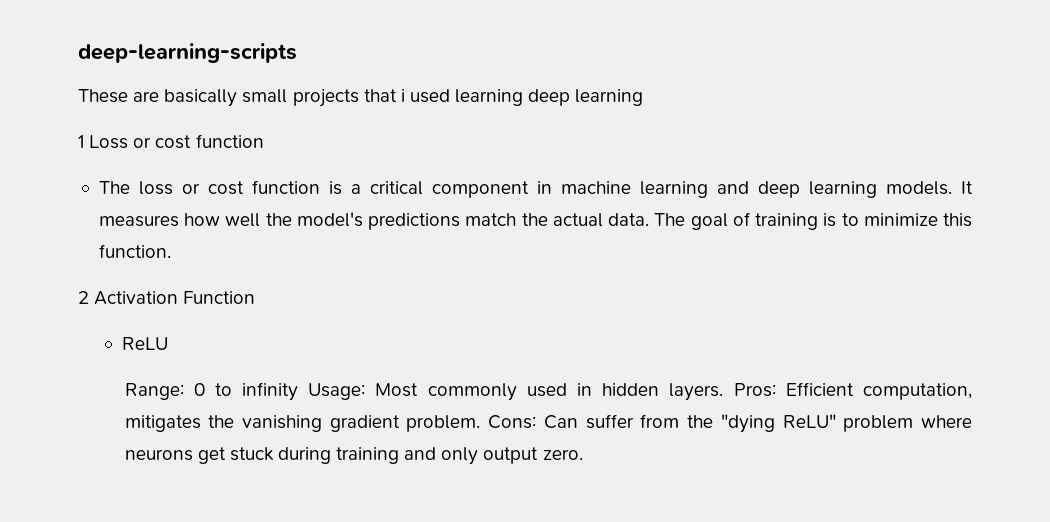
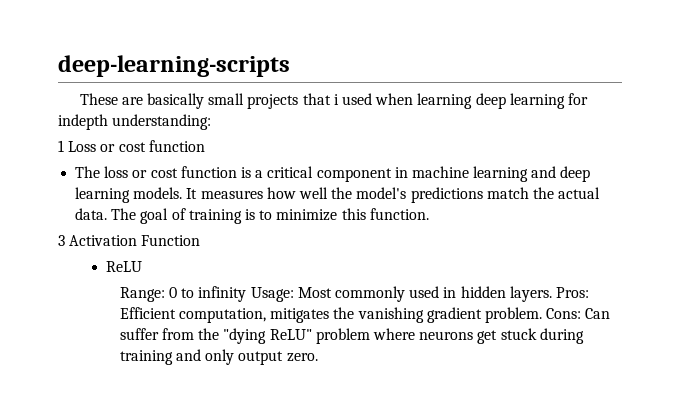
- These are basically small projects that i used learning deep learning
+ These are basically small projects that i used when learning deep learning for indepth understanding:
- 2 Activation Function
+ 3 Activation Function

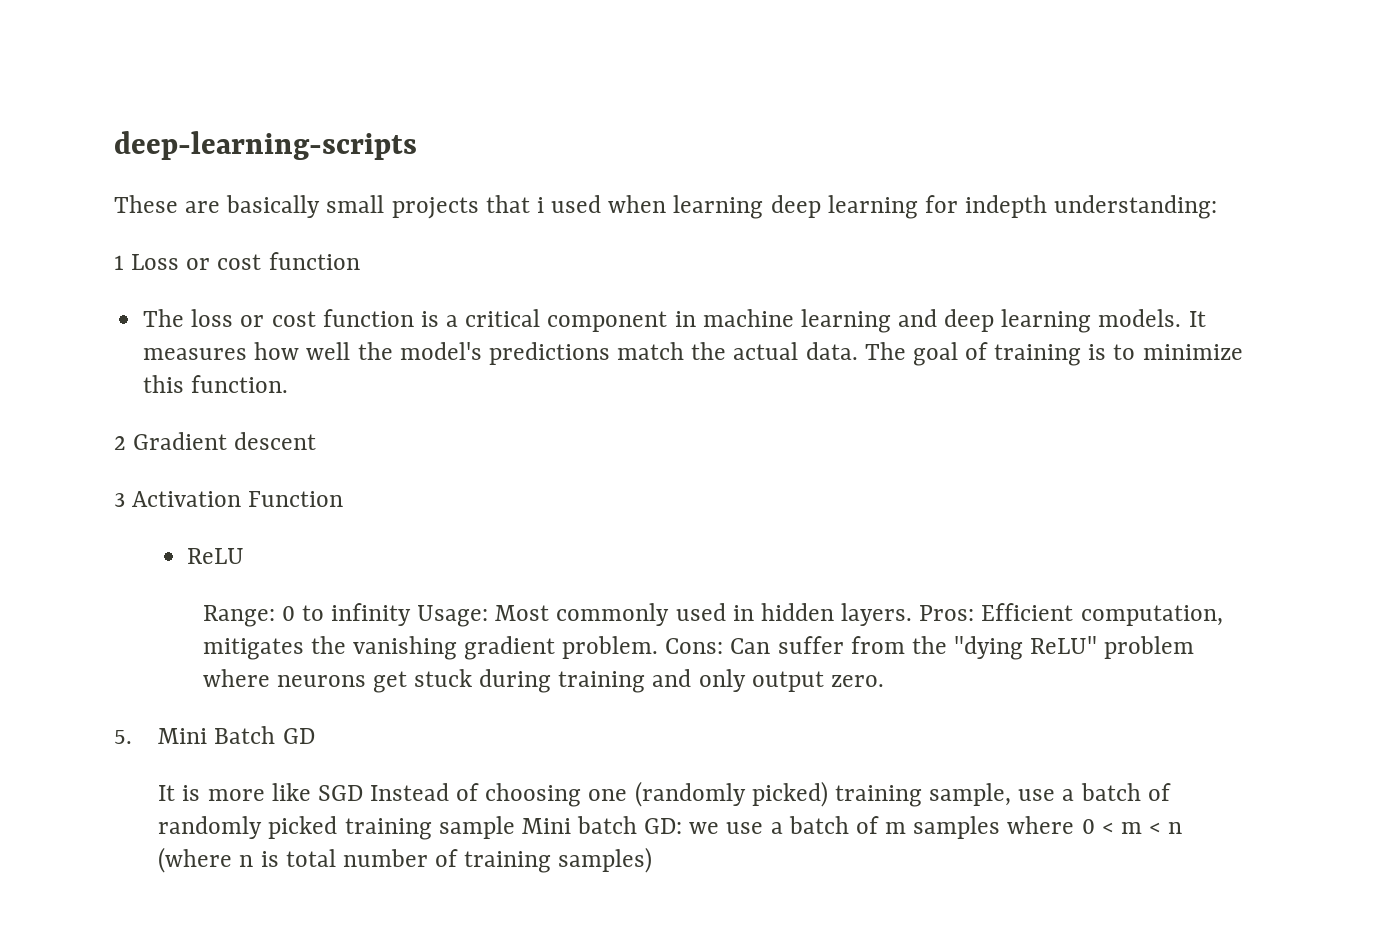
+ 2 Gradient descent
+ 5. Mini Batch GD
+ It is more like SGD Instead of choosing one (randomly picked) training sample, use a batch of randomly picked training sample Mini batch GD: we use a batch of m samples where 0 < m < n (where n is total number of training samples)

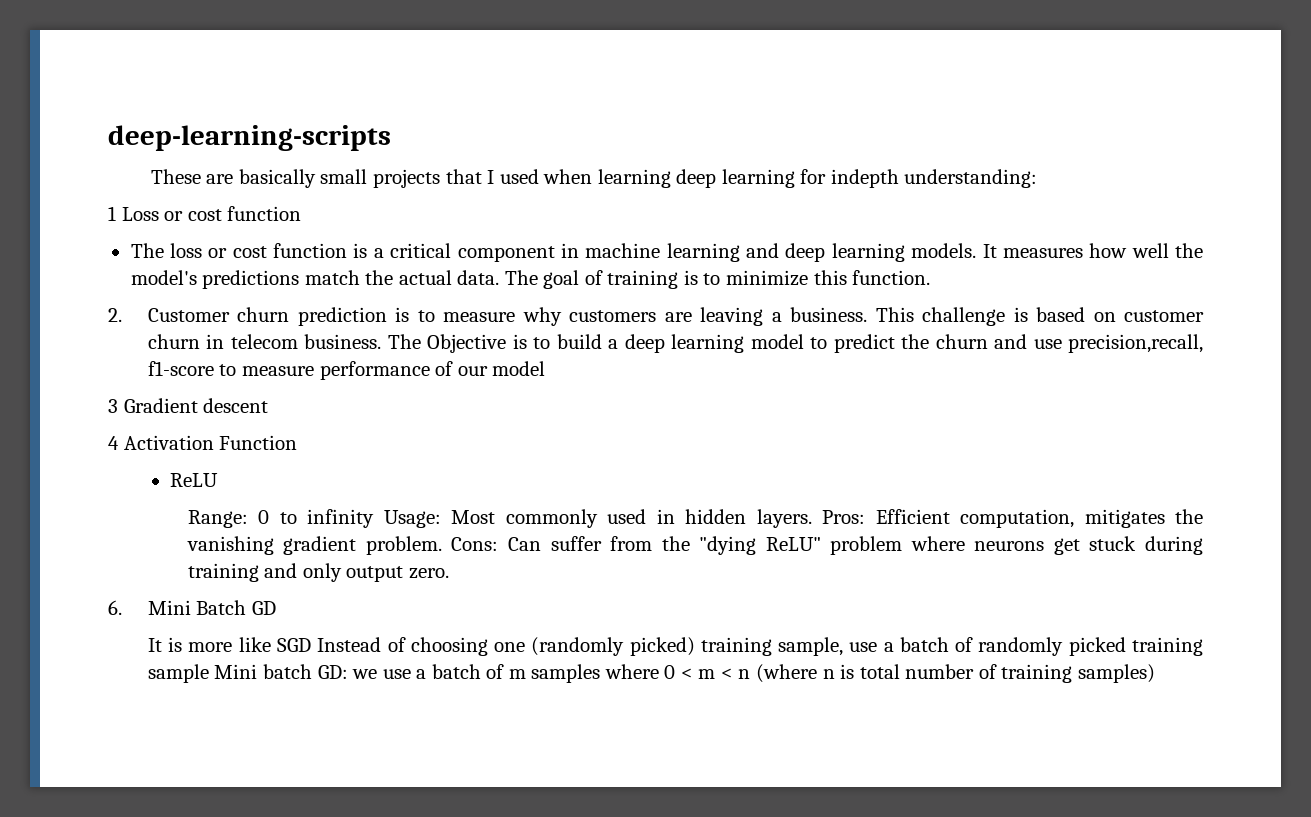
- These are basically small projects that i used when learning deep learning for indepth understanding:
+ These are basically small projects that I used when learning deep learning for indepth understanding:
- 2 Gradient descent
+ 2. Customer churn prediction is to measure why customers are leaving a business. This challenge is based on customer churn in telecom business. The Objective is to build a deep learning model to predict the churn and use precision,recall, f1-score to measure performance of our model
+ 3 Gradient descent
- 3 Activation Function
+ 4 Activation Function
- 5. Mini Batch GD
+ 6. Mini Batch GD

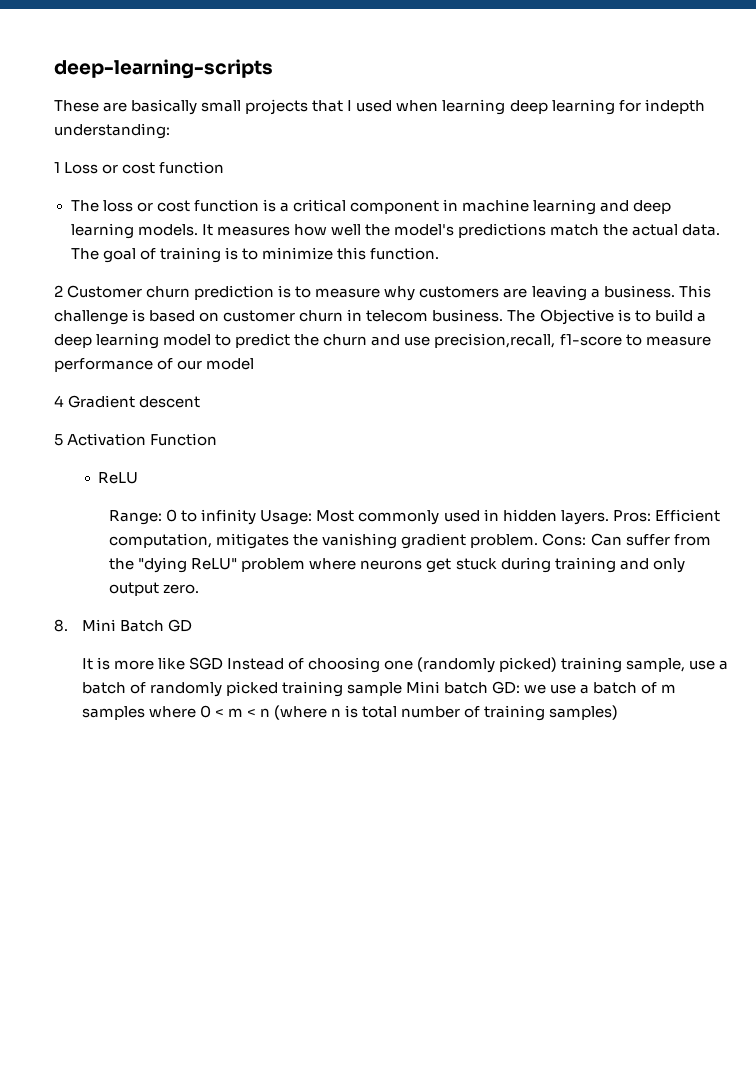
- 2. Customer churn prediction is to measure why customers are leaving a business.
+ 2 Customer churn prediction is to measure why customers are leaving a business.
- 3 Gradient descent
+ 4 Gradient descent
- 4 Activation Function
+ 5 Activation Function
- 6. Mini Batch GD
+ 8. Mini Batch GD

